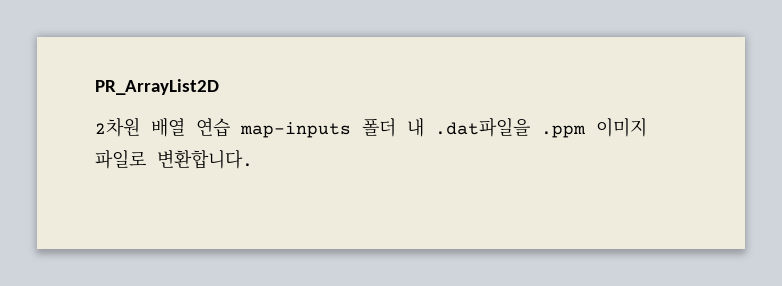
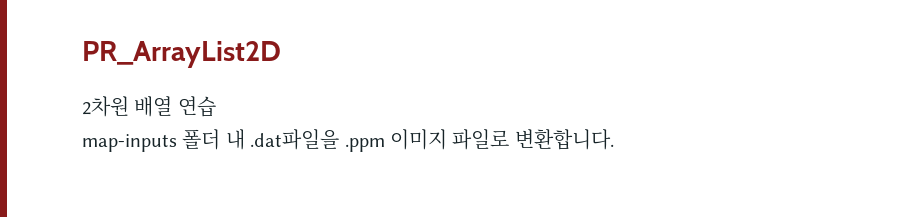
- 2차원 배열 연습 map-inputs 폴더 내 .dat파일을 .ppm 이미지 파일로 변환합니다.
+ 2차원 배열 연습
+ map-inputs 폴더 내 .dat파일을 .ppm 이미지 파일로 변환합니다.

